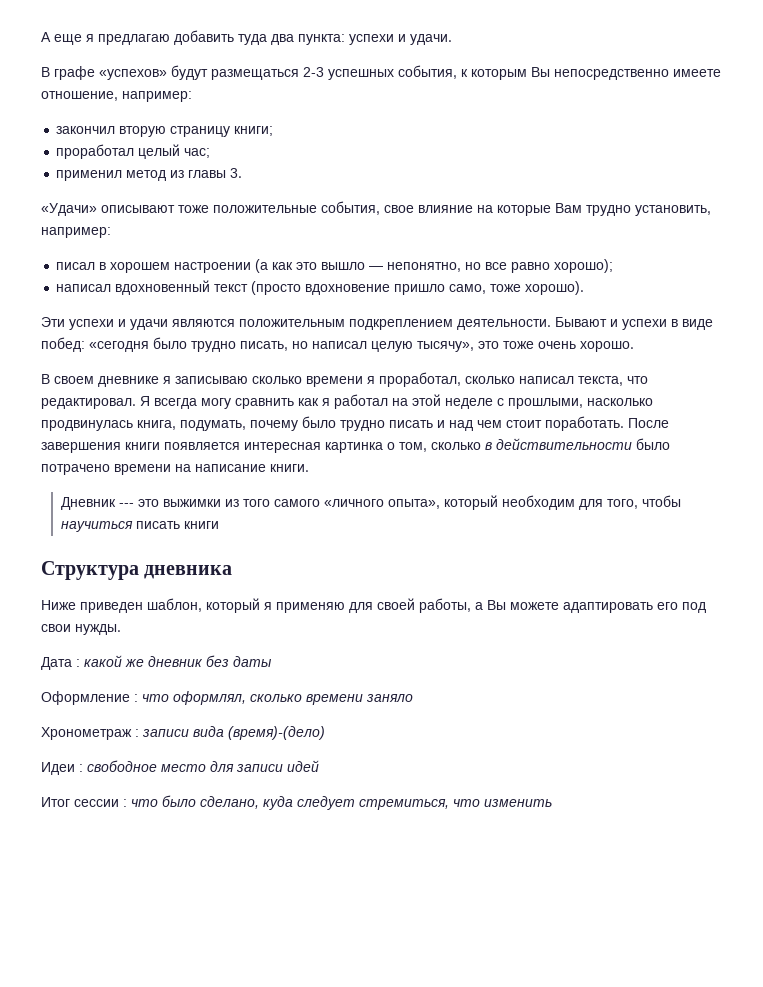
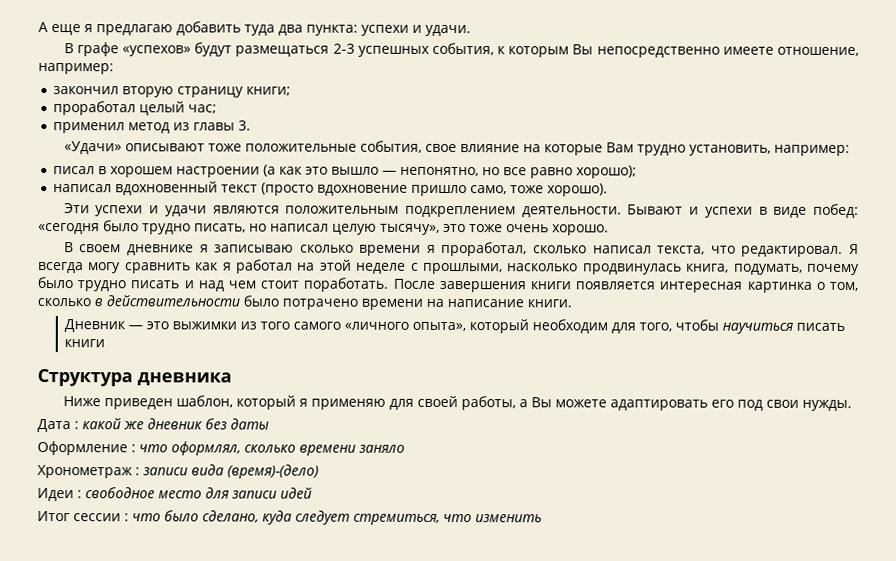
- Дневник --- это выжимки из того самого «личного опыта», который необходим для того, чтобы научиться писать книги
+ Дневник — это выжимки из того самого «личного опыта», который необходим для того, чтобы научиться писать книги

